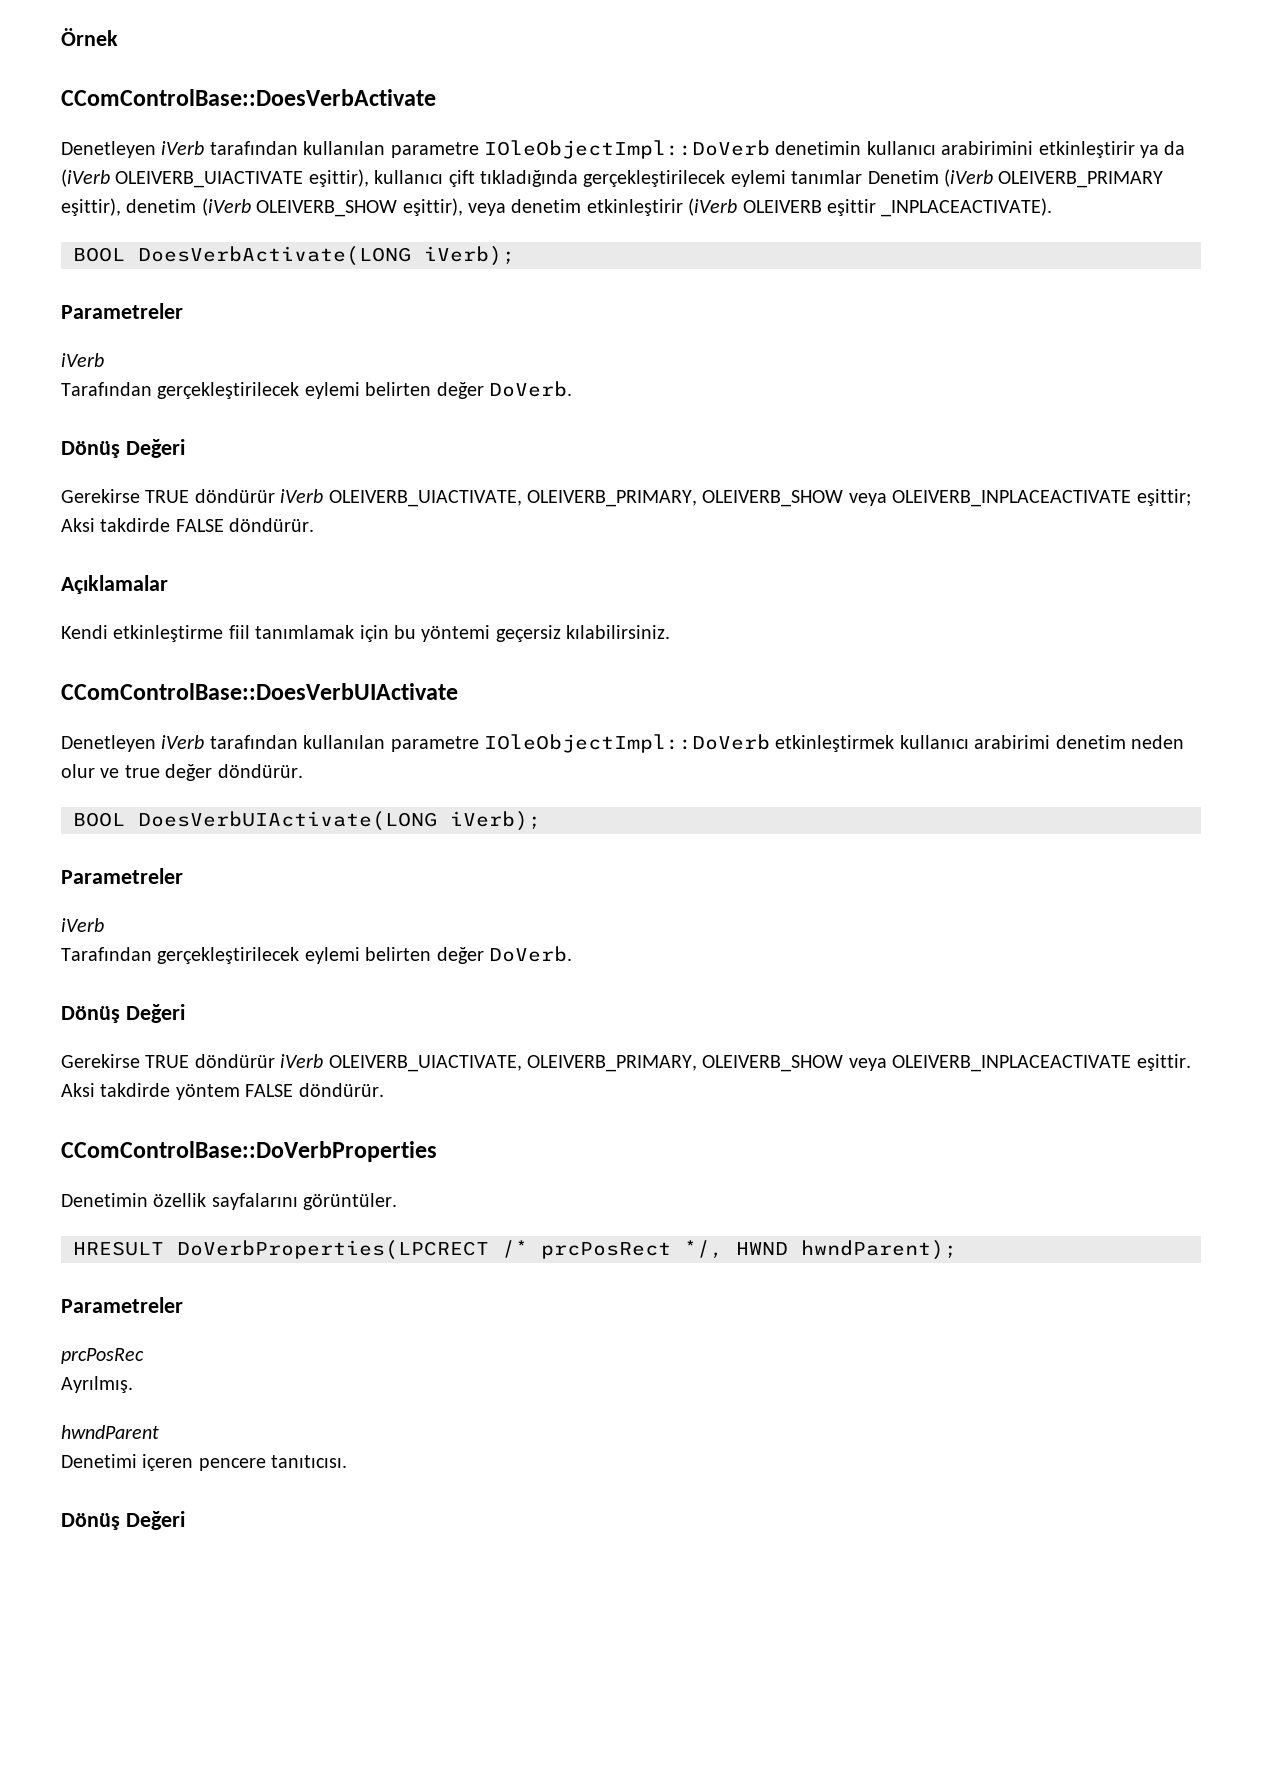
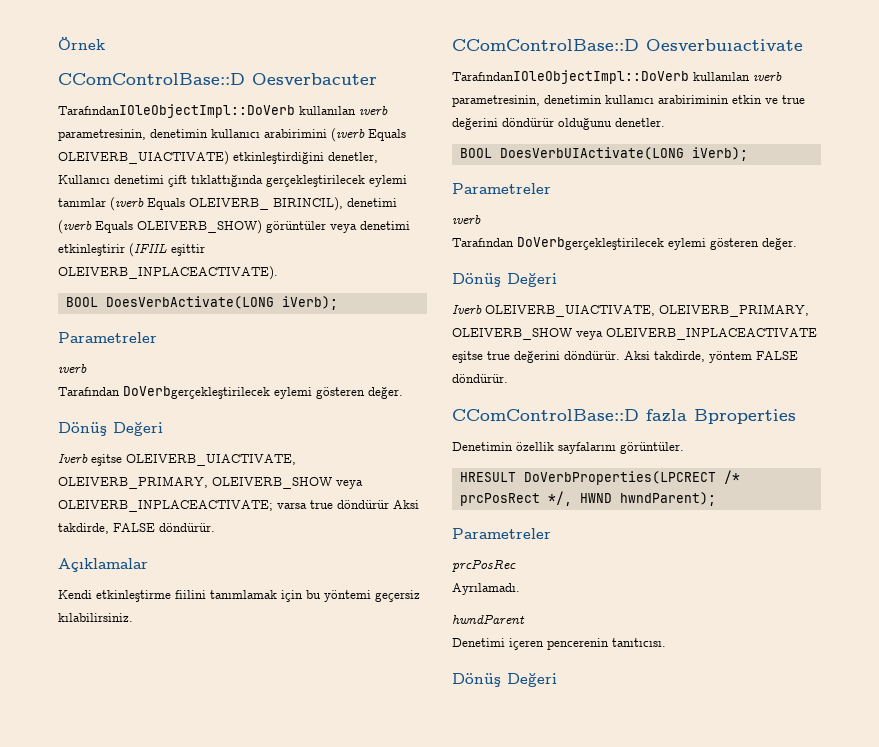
- CComControlBase::DoesVerbActivate
- Denetleyen iVerb tarafından kullanılan parametre IOleObjectImpl::DoVerb denetimin kullanıcı arabirimini etkinleştirir ya da (iVerb OLEIVERB_UIACTIVATE eşittir), kullanıcı çift tıkladığında gerçekleştirilecek eylemi tanımlar Denetim (iVerb OLEIVERB_PRIMARY eşittir), denetim (iVerb OLEIVERB_SHOW eşittir), veya denetim etkinleştirir (iVerb OLEIVERB eşittir _INPLACEACTIVATE).
+ CComControlBase::D Oesverbacuter
+ TarafındanIOleObjectImpl::DoVerb kullanılan ıverb parametresinin, denetimin kullanıcı arabirimini (ıverb Equals OLEIVERB_UIACTIVATE) etkinleştirdiğini denetler, Kullanıcı denetimi çift tıklattığında gerçekleştirilecek eylemi tanımlar (ıverb Equals OLEIVERB_ BIRINCIL), denetimi (ıverb Equals OLEIVERB_SHOW) görüntüler veya denetimi etkinleştirir (IFIIL eşittir OLEIVERB_INPLACEACTIVATE).
  BOOL DoesVerbActivate(LONG iVerb);
  Parametreler
- iVerb
- Tarafından gerçekleştirilecek eylemi belirten değer DoVerb.
+ ıverb
+ Tarafından DoVerbgerçekleştirilecek eylemi gösteren değer.
  Dönüş Değeri
- Gerekirse TRUE döndürür iVerb OLEIVERB_UIACTIVATE, OLEIVERB_PRIMARY, OLEIVERB_SHOW veya OLEIVERB_INPLACEACTIVATE eşittir; Aksi takdirde FALSE döndürür.
+ Iverb eşitse OLEIVERB_UIACTIVATE, OLEIVERB_PRIMARY, OLEIVERB_SHOW veya OLEIVERB_INPLACEACTIVATE; varsa true döndürür Aksi takdirde, FALSE döndürür.
- Kendi etkinleştirme fiil tanımlamak için bu yöntemi geçersiz kılabilirsiniz.
+ Kendi etkinleştirme fiilini tanımlamak için bu yöntemi geçersiz kılabilirsiniz.
- CComControlBase::DoesVerbUIActivate
- Denetleyen iVerb tarafından kullanılan parametre IOleObjectImpl::DoVerb etkinleştirmek kullanıcı arabirimi denetim neden olur ve true değer döndürür.
+ CComControlBase::D Oesverbuıactivate
+ TarafındanIOleObjectImpl::DoVerb kullanılan ıverb parametresinin, denetimin kullanıcı arabiriminin etkin ve true değerini döndürür olduğunu denetler.
  BOOL DoesVerbUIActivate(LONG iVerb);
  Parametreler
- iVerb
- Tarafından gerçekleştirilecek eylemi belirten değer DoVerb.
+ ıverb
+ Tarafından DoVerbgerçekleştirilecek eylemi gösteren değer.
  Dönüş Değeri
- Gerekirse TRUE döndürür iVerb OLEIVERB_UIACTIVATE, OLEIVERB_PRIMARY, OLEIVERB_SHOW veya OLEIVERB_INPLACEACTIVATE eşittir. Aksi takdirde yöntem FALSE döndürür.
+ Iverb OLEIVERB_UIACTIVATE, OLEIVERB_PRIMARY, OLEIVERB_SHOW veya OLEIVERB_INPLACEACTIVATE eşitse true değerini döndürür. Aksi takdirde, yöntem FALSE döndürür.
- CComControlBase::DoVerbProperties
+ CComControlBase::D fazla Bproperties
- Ayrılmış.
+ Ayrılamadı.
- Denetimi içeren pencere tanıtıcısı.
+ Denetimi içeren pencerenin tanıtıcısı.

